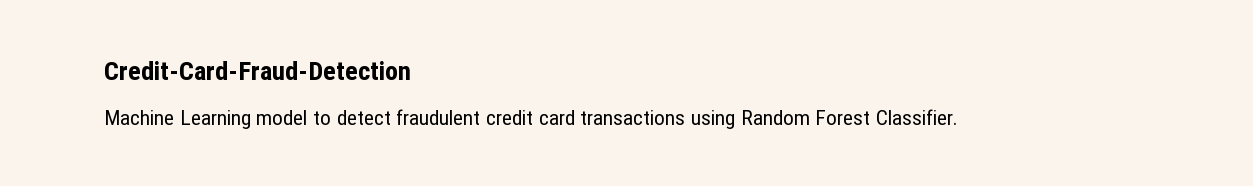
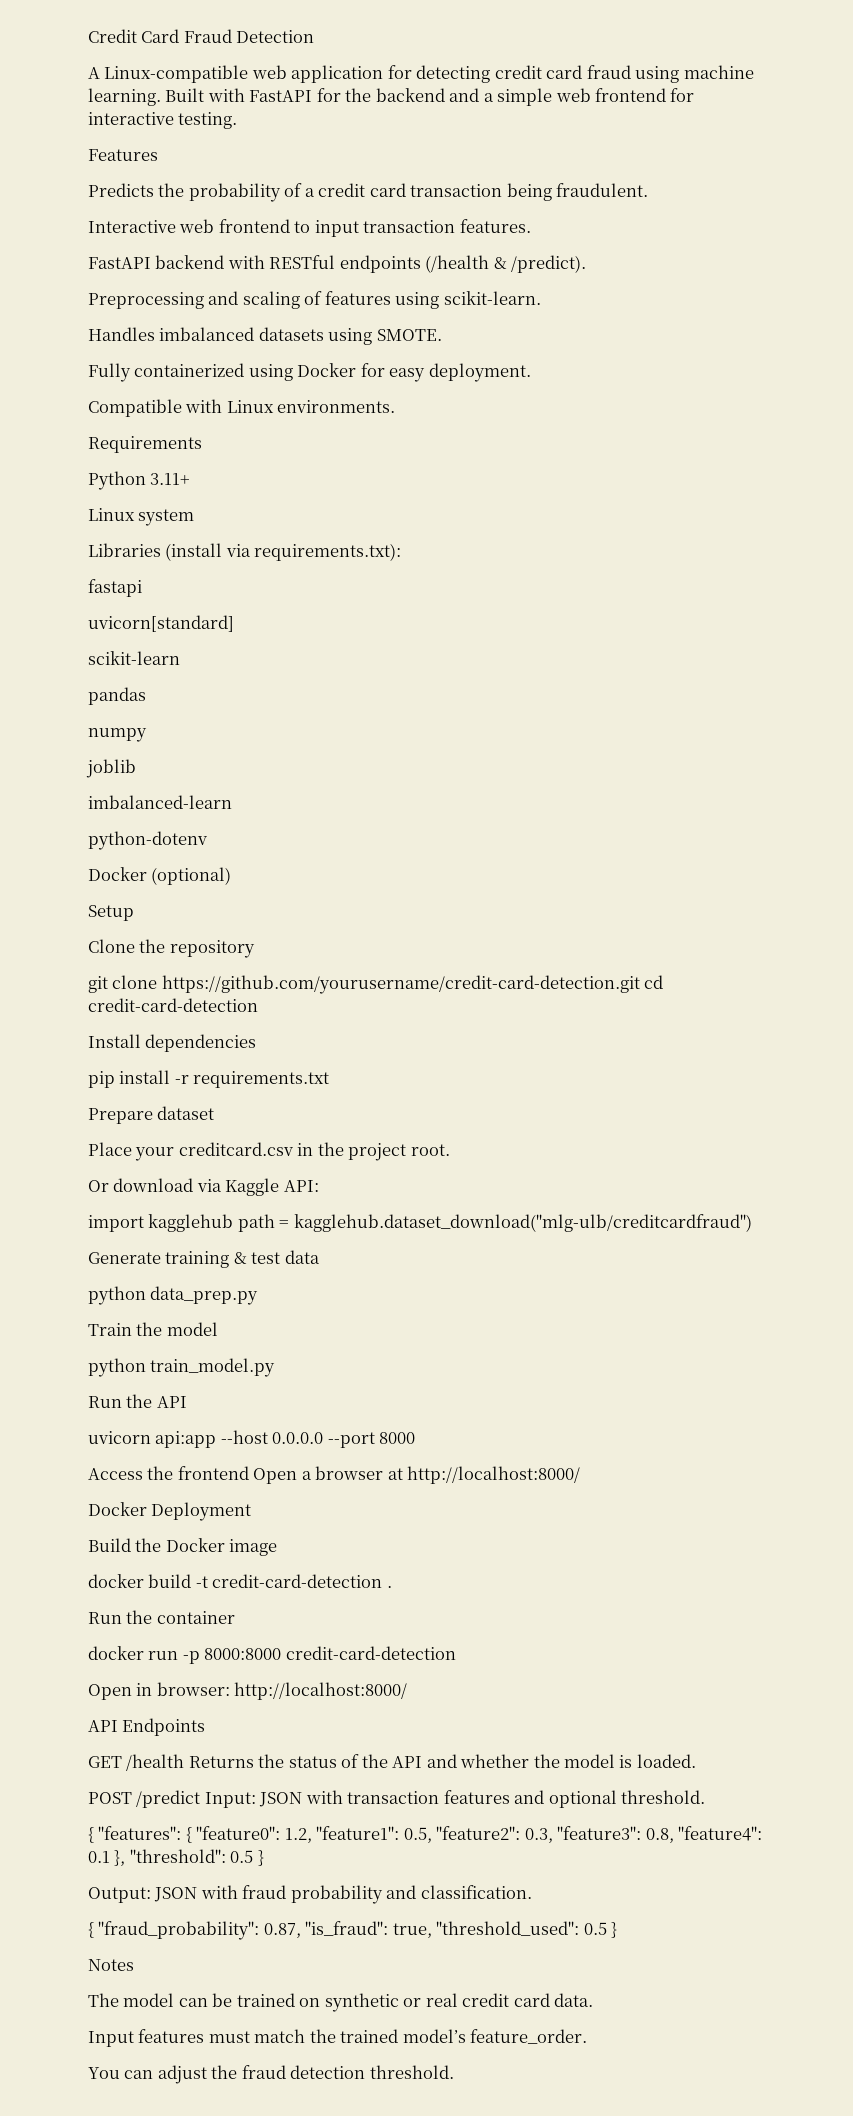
- Credit-Card-Fraud-Detection
- Machine Learning model to detect fraudulent credit card transactions using Random Forest Classifier.
+ Credit Card Fraud Detection
+ A Linux-compatible web application for detecting credit card fraud using machine learning. Built with FastAPI for the backend and a simple web frontend for interactive testing.
+ Features
+ Predicts the probability of a credit card transaction being fraudulent.
+ Interactive web frontend to input transaction features.
+ FastAPI backend with RESTful endpoints (/health & /predict).
+ Preprocessing and scaling of features using scikit-learn.
+ Handles imbalanced datasets using SMOTE.
+ Fully containerized using Docker for easy deployment.
+ Compatible with Linux environments.
+ Requirements
+ Python 3.11+
+ Linux system
+ Libraries (install via requirements.txt):
+ fastapi
+ uvicorn[standard]
+ scikit-learn
+ pandas
+ numpy
+ joblib
+ imbalanced-learn
+ python-dotenv
+ Docker (optional)
+ Setup
+ Clone the repository
+ git clone https://github.com/yourusername/credit-card-detection.git cd credit-card-detection
+ Install dependencies
+ pip install -r requirements.txt
+ Prepare dataset
+ Place your creditcard.csv in the project root.
+ Or download via Kaggle API:
+ import kagglehub path = kagglehub.dataset_download("mlg-ulb/creditcardfraud")
+ Generate training & test data
+ python data_prep.py
+ Train the model
+ python train_model.py
+ Run the API
+ uvicorn api:app --host 0.0.0.0 --port 8000
+ Access the frontend Open a browser at http://localhost:8000/
+ Docker Deployment
+ Build the Docker image
+ docker build -t credit-card-detection .
+ Run the container
+ docker run -p 8000:8000 credit-card-detection
+ Open in browser: http://localhost:8000/
+ API Endpoints
+ GET /health Returns the status of the API and whether the model is loaded.
+ POST /predict Input: JSON with transaction features and optional threshold.
+ { "features": { "feature0": 1.2, "feature1": 0.5, "feature2": 0.3, "feature3": 0.8, "feature4": 0.1 }, "threshold": 0.5 }
+ Output: JSON with fraud probability and classification.
+ { "fraud_probability": 0.87, "is_fraud": true, "threshold_used": 0.5 }
+ Notes
+ The model can be trained on synthetic or real credit card data.
+ Input features must match the trained model’s feature_order.
+ You can adjust the fraud detection threshold.

